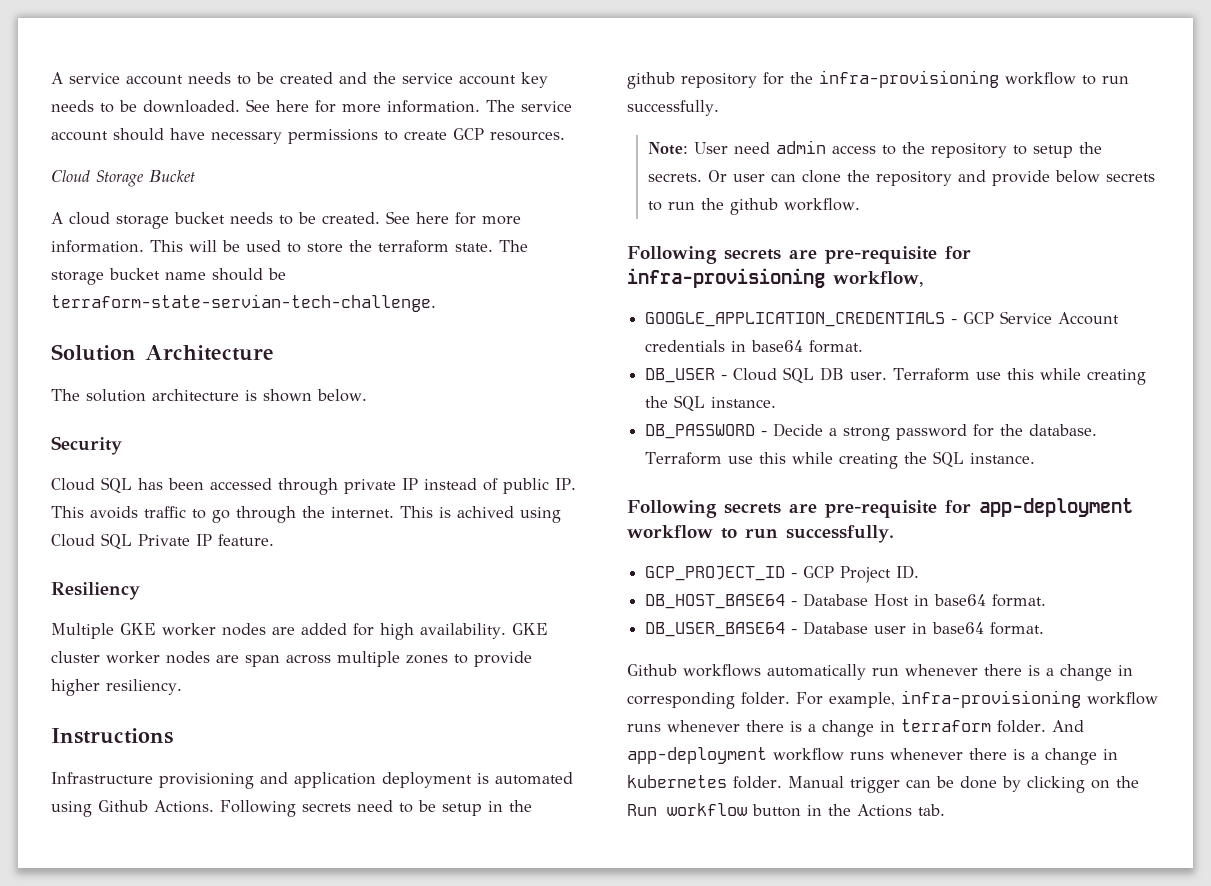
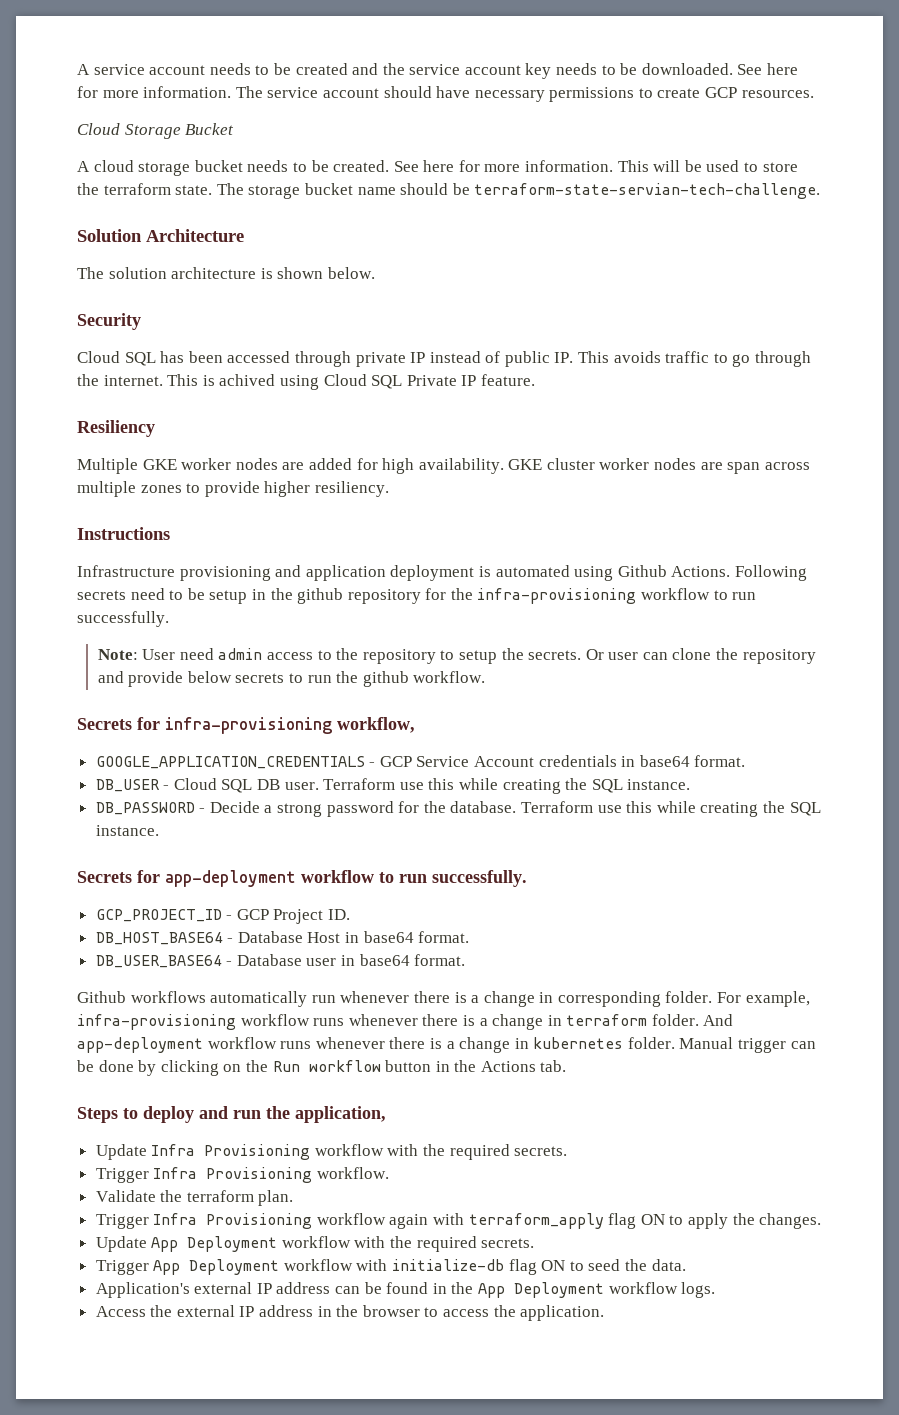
- Following secrets are pre-requisite for infra-provisioning workflow,
+ Secrets for infra-provisioning workflow,
- Following secrets are pre-requisite for app-deployment workflow to run successfully.
+ Secrets for app-deployment workflow to run successfully.
+ Steps to deploy and run the application,
+ Update Infra Provisioning workflow with the required secrets.
+ Trigger Infra Provisioning workflow.
+ Validate the terraform plan.
+ Trigger Infra Provisioning workflow again with terraform_apply flag ON to apply the changes.
+ Update App Deployment workflow with the required secrets.
+ Trigger App Deployment workflow with initialize-db flag ON to seed the data.
+ Application's external IP address can be found in the App Deployment workflow logs.
+ Access the external IP address in the browser to access the application.

